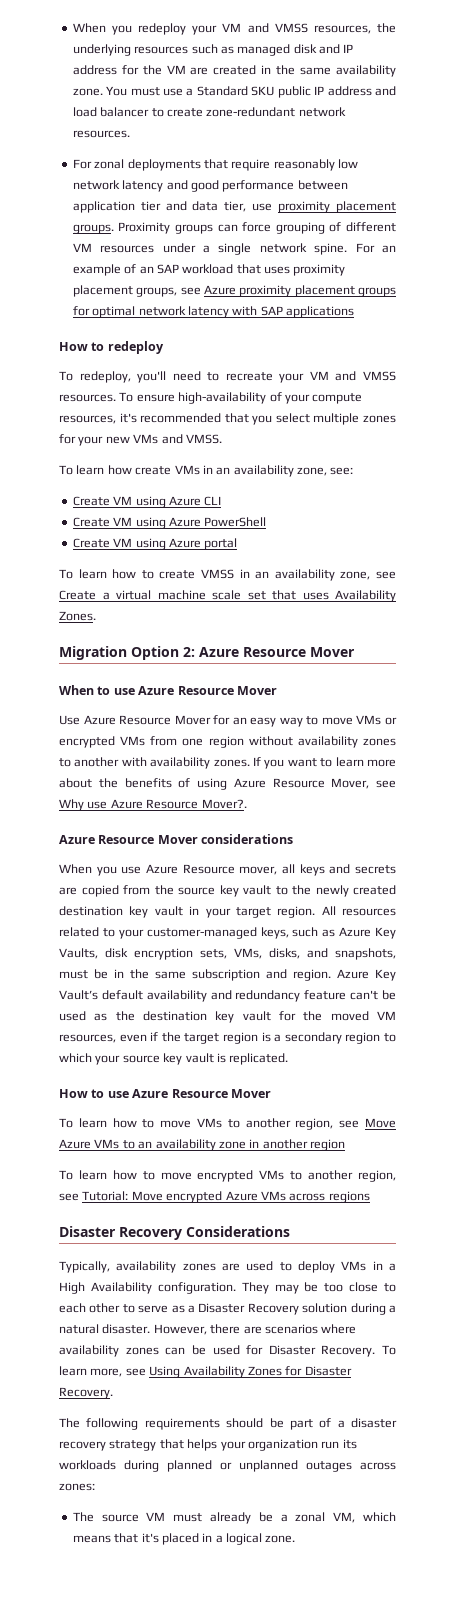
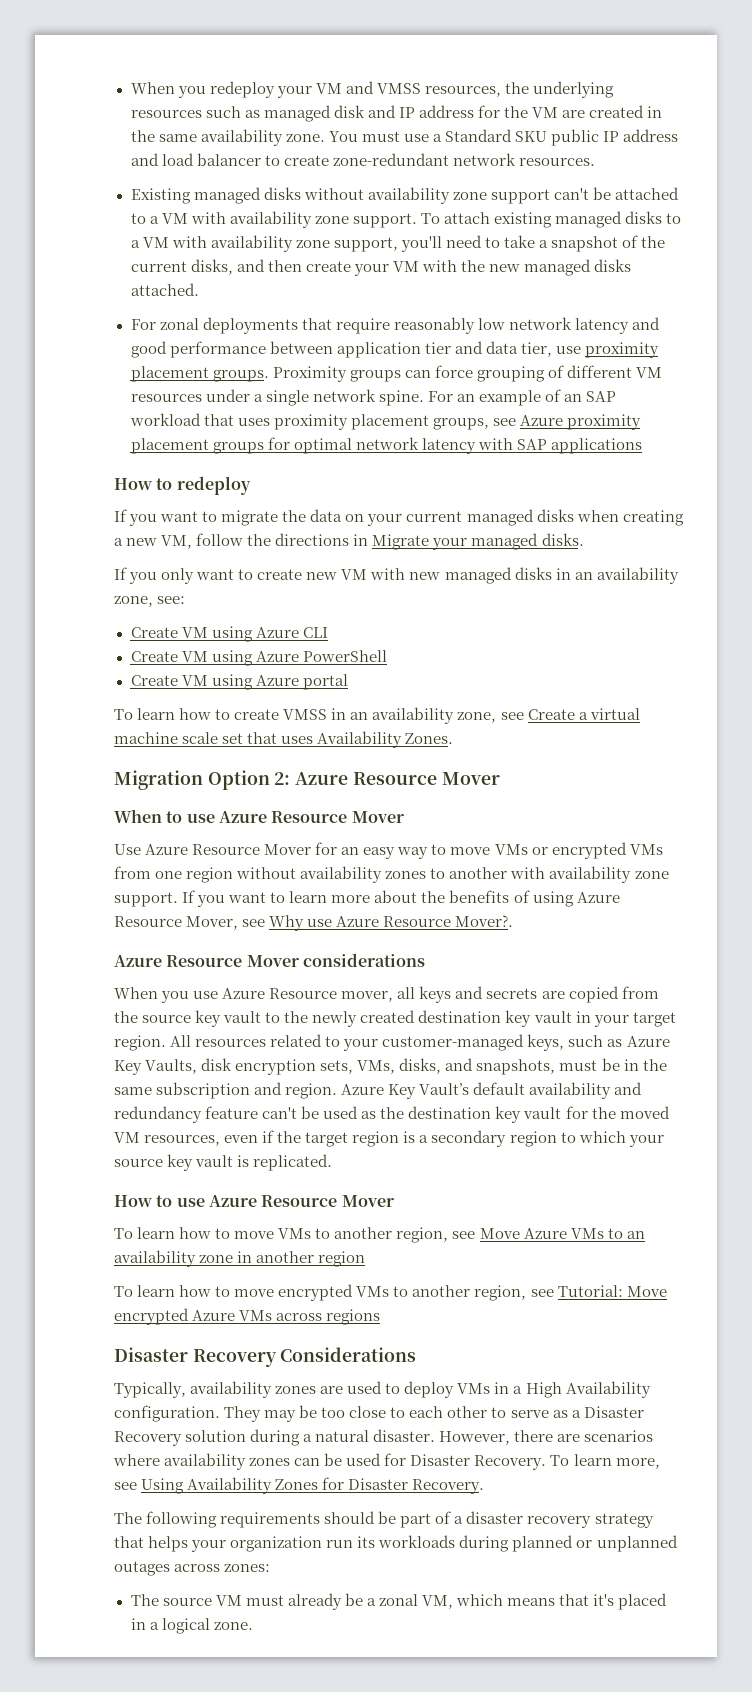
+ Existing managed disks without availability zone support can't be attached to a VM with availability zone support. To attach existing managed disks to a VM with availability zone support, you'll need to take a snapshot of the current disks, and then create your VM with the new managed disks attached.
- To redeploy, you'll need to recreate your VM and VMSS resources. To ensure high-availability of your compute resources, it's recommended that you select multiple zones for your new VMs and VMSS.
- To learn how create VMs in an availability zone, see:
+ If you want to migrate the data on your current managed disks when creating a new VM, follow the directions in Migrate your managed disks.
+ If you only want to create new VM with new managed disks in an availability zone, see:
- Use Azure Resource Mover for an easy way to move VMs or encrypted VMs from one region without availability zones to another with availability zones.
+ Use Azure Resource Mover for an easy way to move VMs or encrypted VMs from one region without availability zones to another with availability zone support.

